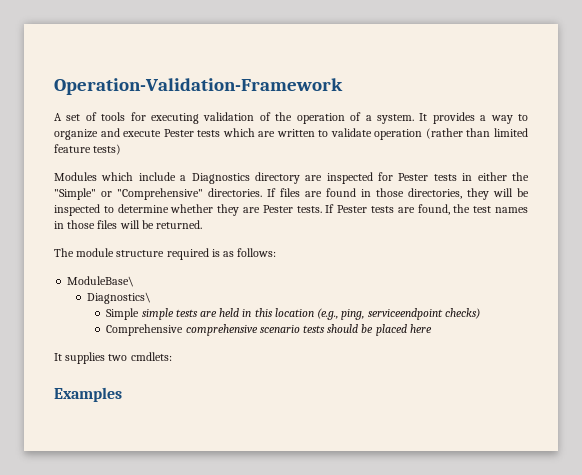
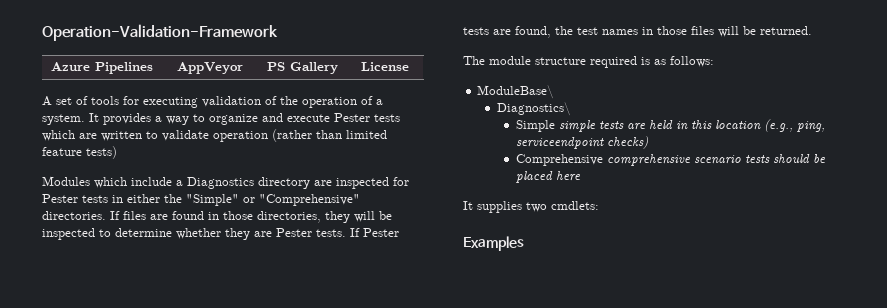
+ Azure Pipelines | AppVeyor | PS Gallery | License

